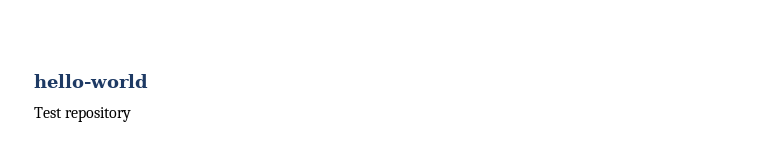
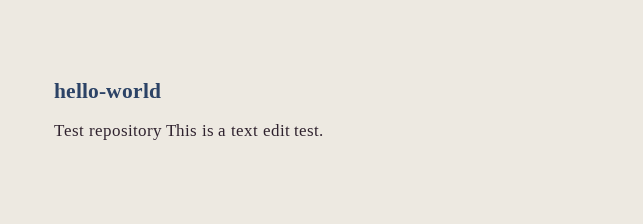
- Test repository
+ Test repository This is a text edit test.

